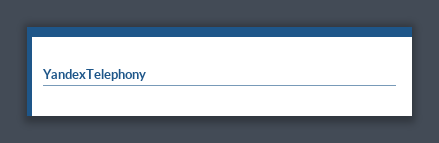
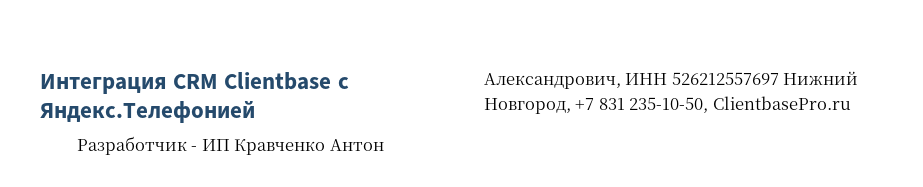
- YandexTelephony
+ Интеграция CRM Clientbase с Яндекс.Телефонией
+ Разработчик - ИП Кравченко Антон Александрович, ИНН 526212557697 Нижний Новгород, +7 831 235-10-50, ClientbasePro.ru

